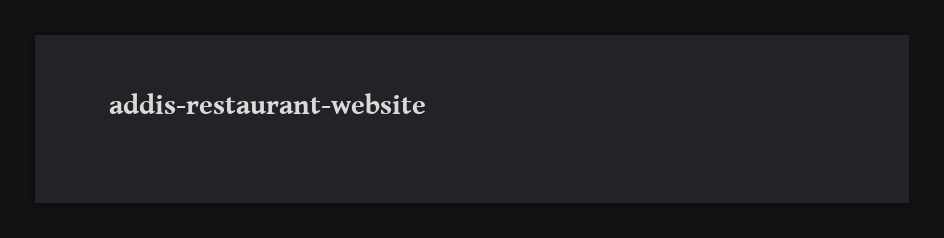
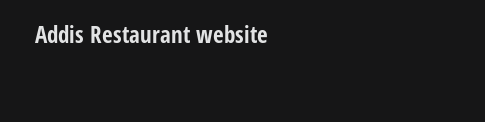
- addis-restaurant-website
+ Addis Restaurant website

